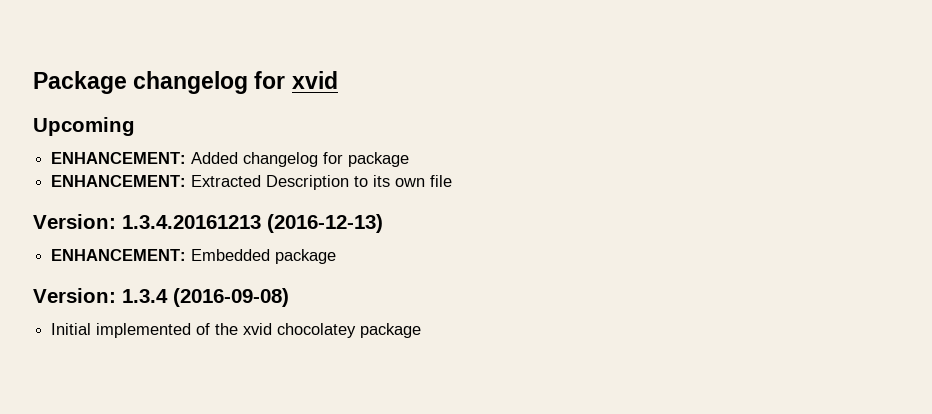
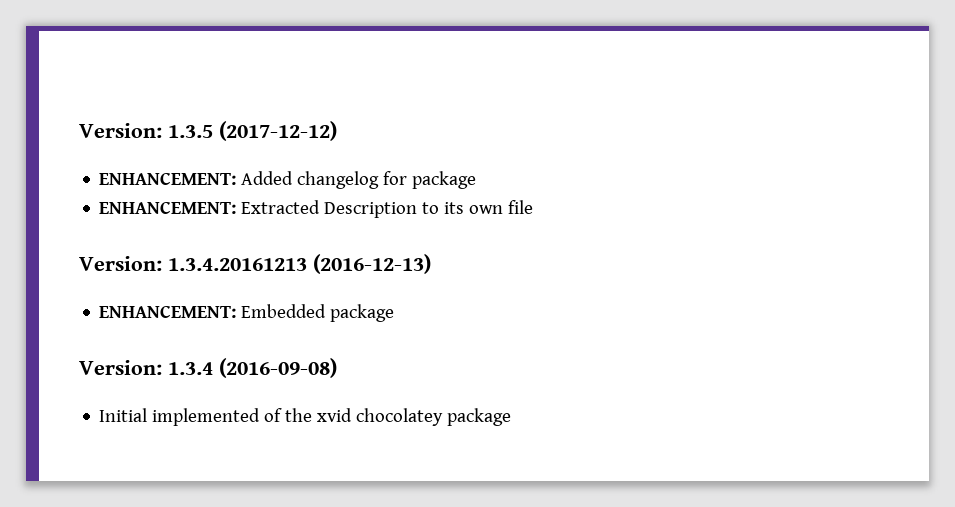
- Package changelog for xvid
- Upcoming
+ Version: 1.3.5 (2017-12-12)

